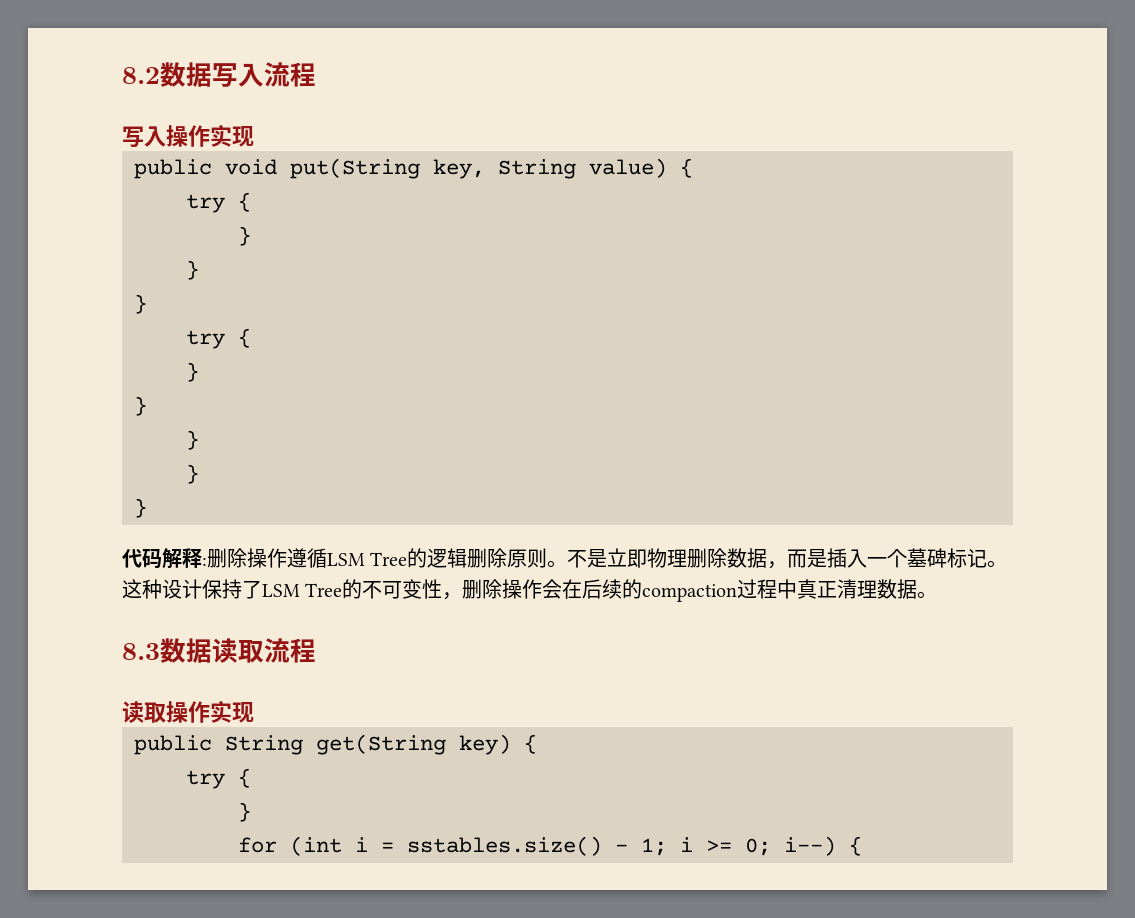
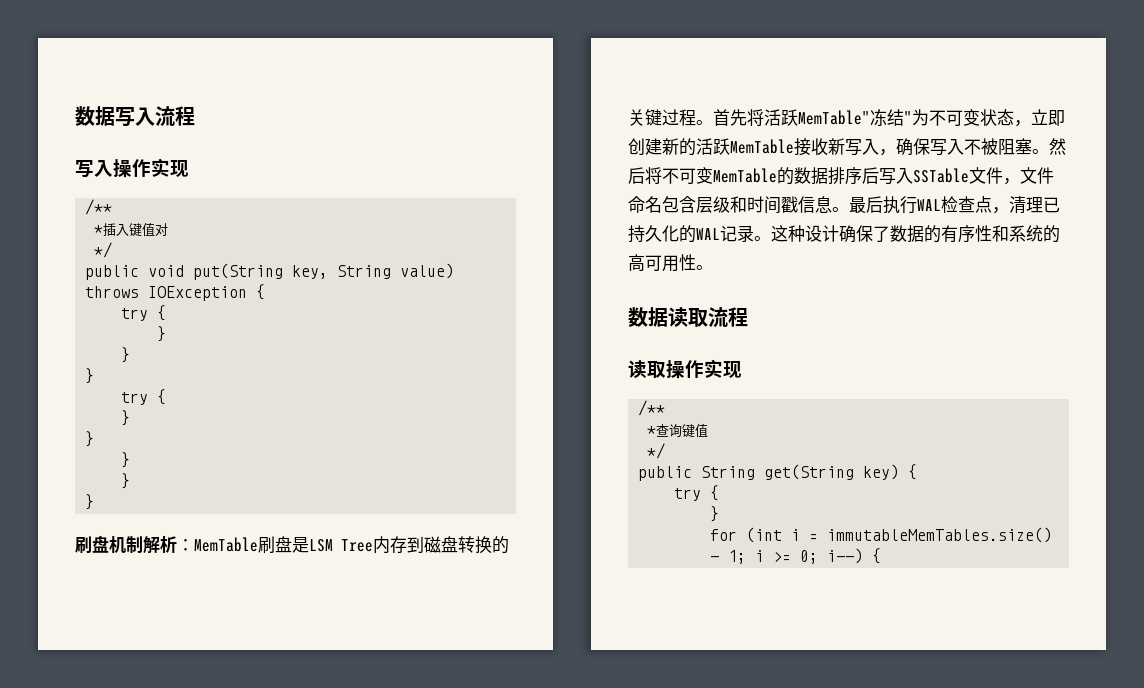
- 8.2数据写入流程
+ 数据写入流程
  写入操作实现
+ /**
+ *插入键值对
+ */
- public void put(String key, String value) {
+ public void put(String key, String value) throws IOException {
- 代码解释:删除操作遵循LSM Tree的逻辑删除原则。不是立即物理删除数据，而是插入一个墓碑标记。这种设计保持了LSM Tree的不可变性，删除操作会在后续的compaction过程中真正清理数据。
+ 刷盘机制解析：MemTable刷盘是LSM Tree内存到磁盘转换的关键过程。首先将活跃MemTable"冻结"为不可变状态，立即创建新的活跃MemTable接收新写入，确保写入不被阻塞。然后将不可变MemTable的数据排序后写入SSTable文件，文件命名包含层级和时间戳信息。最后执行WAL检查点，清理已持久化的WAL记录。这种设计确保了数据的有序性和系统的高可用性。
- 8.3数据读取流程
+ 数据读取流程
  读取操作实现
+ /**
+ *查询键值
+ */
- for (int i = sstables.size() - 1; i >= 0; i--) {
+ for (int i = immutableMemTables.size() - 1; i >= 0; i--) {

